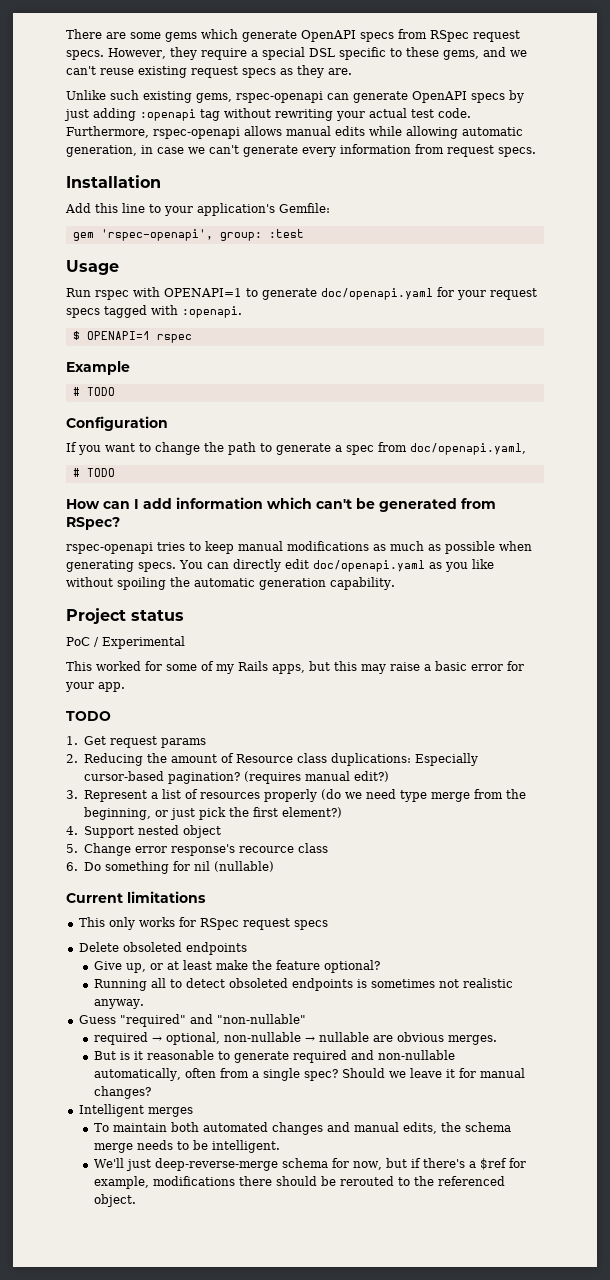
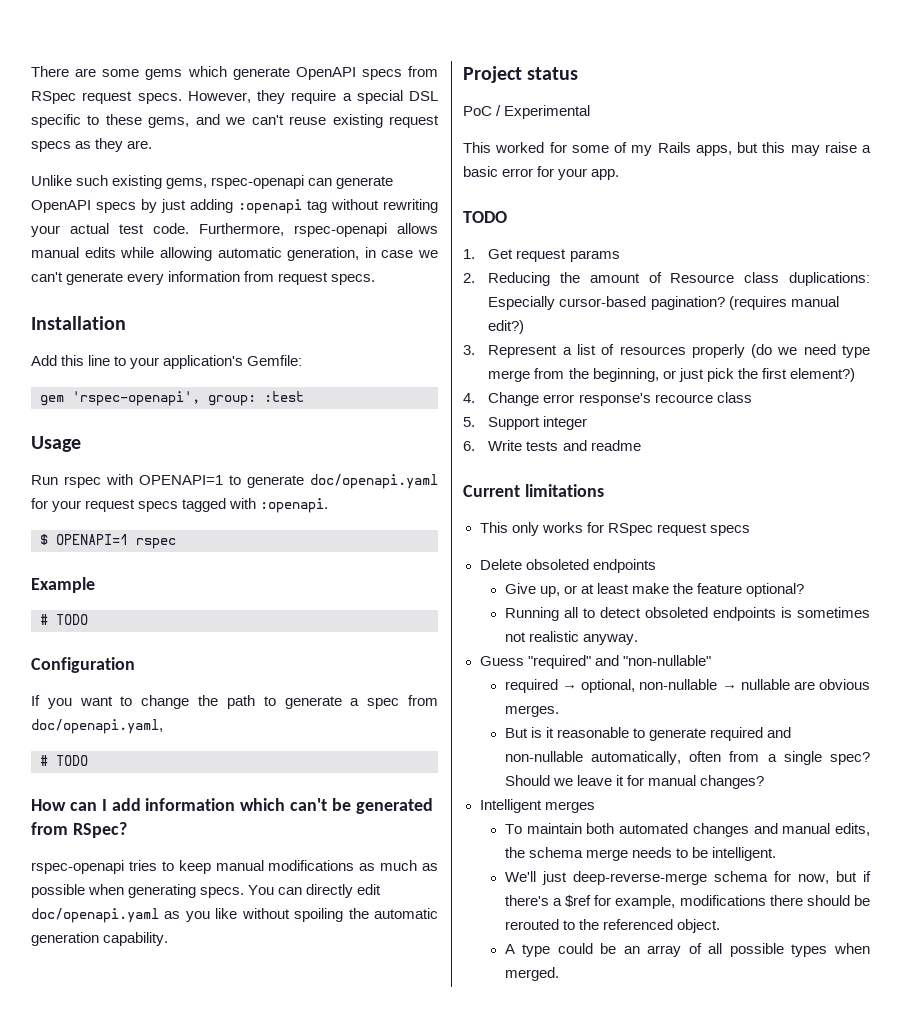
- 4. Support nested object
- 5. Change error response's recource class
+ 4. Change error response's recource class
- 6. Do something for nil (nullable)
+ 5. Support integer
+ 6. Write tests and readme
+ A type could be an array of all possible types when merged.

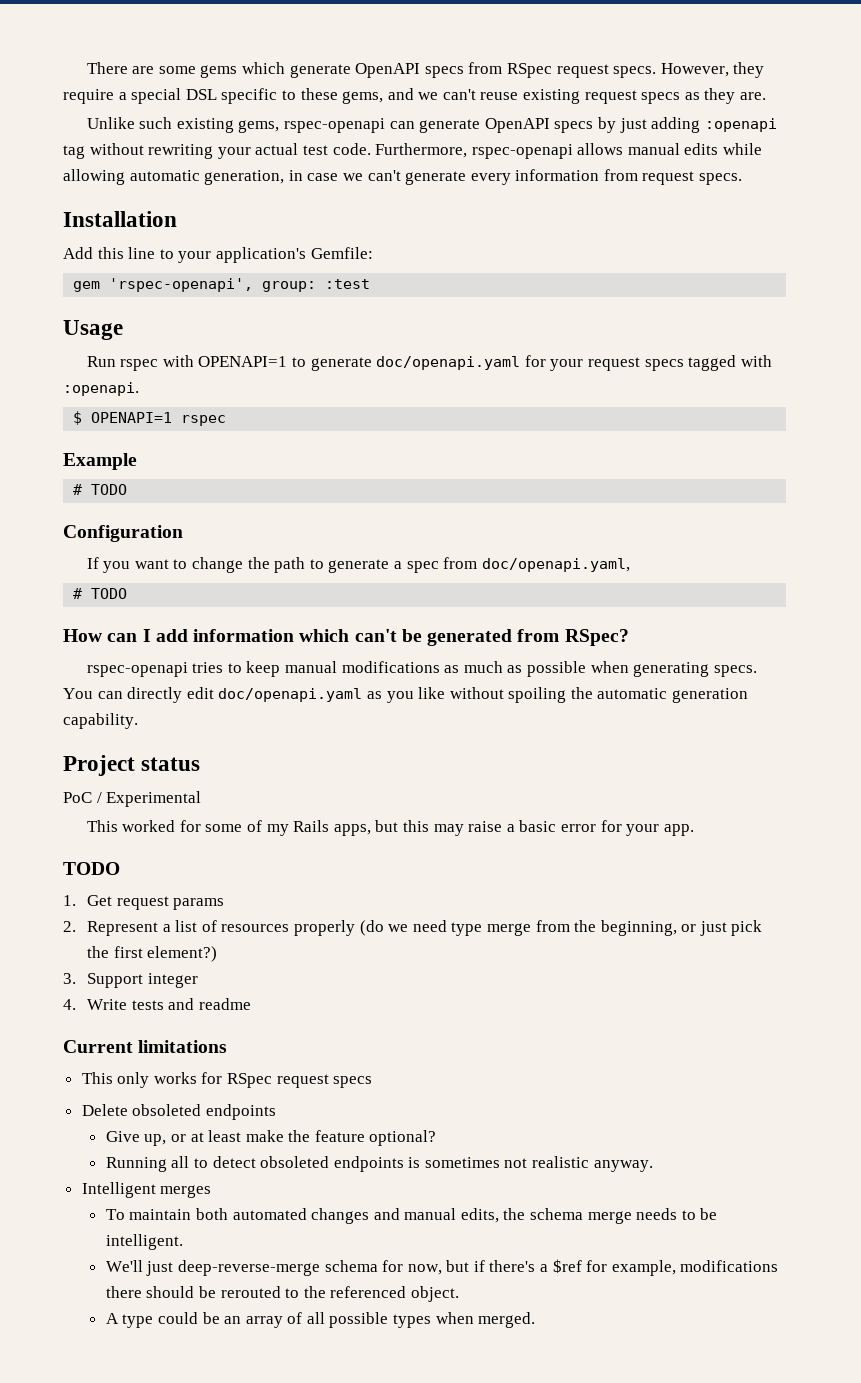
- 2. Reducing the amount of Resource class duplications: Especially cursor-based pagination? (requires manual edit?)
- 3. Represent a list of resources properly (do we need type merge from the beginning, or just pick the first element?)
+ 2. Represent a list of resources properly (do we need type merge from the beginning, or just pick the first element?)
- 4. Change error response's recource class
- 5. Support integer
+ 3. Support integer
- 6. Write tests and readme
+ 4. Write tests and readme
- Guess "required" and "non-nullable"
- required → optional, non-nullable → nullable are obvious merges.
- But is it reasonable to generate required and non-nullable automatically, often from a single spec? Should we leave it for manual changes?

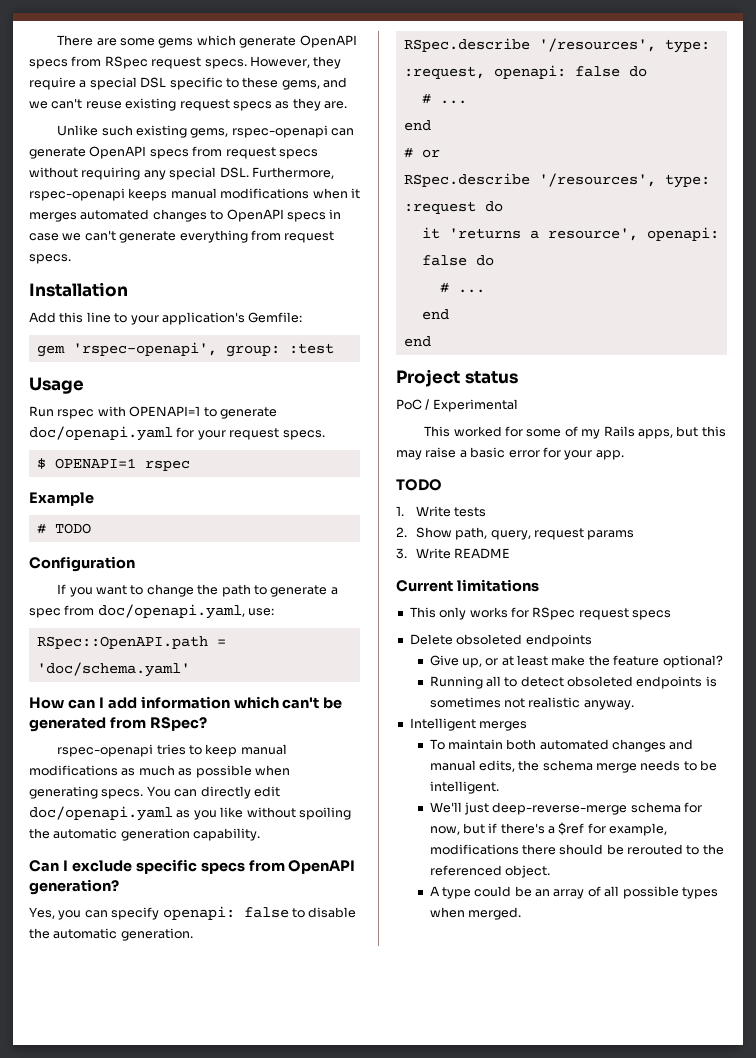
- Unlike such existing gems, rspec-openapi can generate OpenAPI specs by just adding :openapi tag without rewriting your actual test code. Furthermore, rspec-openapi allows manual edits while allowing automatic generation, in case we can't generate every information from request specs.
+ Unlike such existing gems, rspec-openapi can generate OpenAPI specs from request specs without requiring any special DSL. Furthermore, rspec-openapi keeps manual modifications when it merges automated changes to OpenAPI specs in case we can't generate everything from request specs.
- Run rspec with OPENAPI=1 to generate doc/openapi.yaml for your request specs tagged with :openapi.
+ Run rspec with OPENAPI=1 to generate doc/openapi.yaml for your request specs.
- If you want to change the path to generate a spec from doc/openapi.yaml,
- # TODO
+ If you want to change the path to generate a spec from doc/openapi.yaml, use:
+ RSpec::OpenAPI.path = 'doc/schema.yaml'
+ Can I exclude specific specs from OpenAPI generation?
+ Yes, you can specify openapi: false to disable the automatic generation.
+ RSpec.describe '/resources', type: :request, openapi: false do
+ # ...
+ end
+ # or
+ RSpec.describe '/resources', type: :request do
+ it 'returns a resource', openapi: false do
+ # ...
+ end
+ end
- 1. Get request params
- 2. Represent a list of resources properly (do we need type merge from the beginning, or just pick the first element?)
- 3. Support integer
- 4. Write tests and readme
+ 1. Write tests
+ 2. Show path, query, request params
+ 3. Write README

